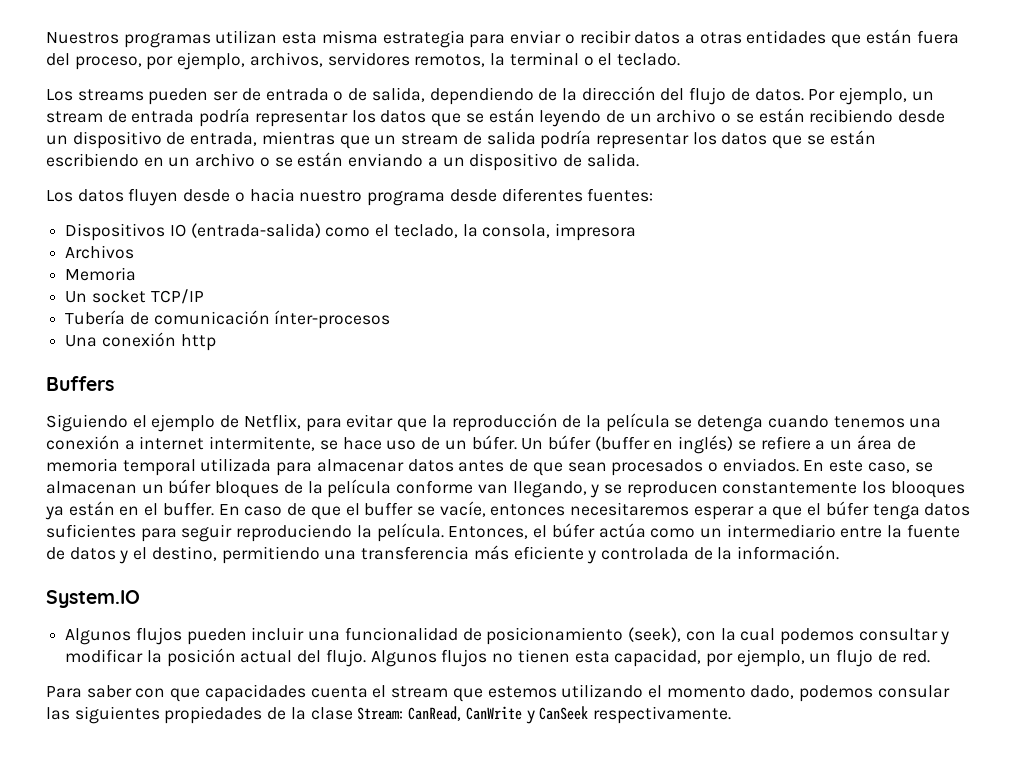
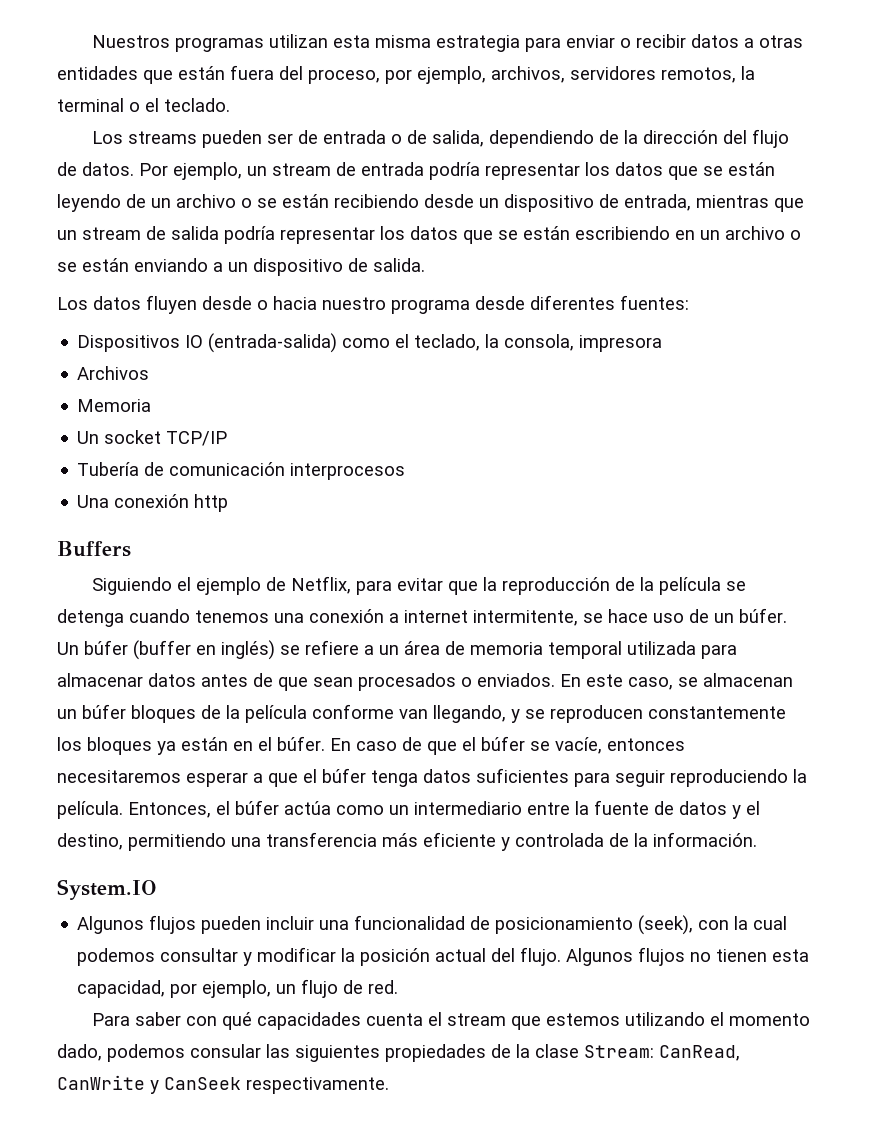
- Tubería de comunicación ínter-procesos
+ Tubería de comunicación interprocesos
- En este caso, se almacenan un búfer bloques de la película conforme van llegando, y se reproducen constantemente los blooques ya están en el buffer.
+ En este caso, se almacenan un búfer bloques de la película conforme van llegando, y se reproducen constantemente los bloques ya están en el búfer.
- En caso de que el buffer se vacíe, entonces necesitaremos esperar a que el búfer tenga datos suficientes para seguir reproduciendo la película.
+ En caso de que el búfer se vacíe, entonces necesitaremos esperar a que el búfer tenga datos suficientes para seguir reproduciendo la película.
- Para saber con que capacidades cuenta el stream que estemos utilizando el momento dado, podemos consular las siguientes propiedades de la clase Stream: CanRead, CanWrite y CanSeek respectivamente.
+ Para saber con qué capacidades cuenta el stream que estemos utilizando el momento dado, podemos consular las siguientes propiedades de la clase Stream: CanRead, CanWrite y CanSeek respectivamente.

